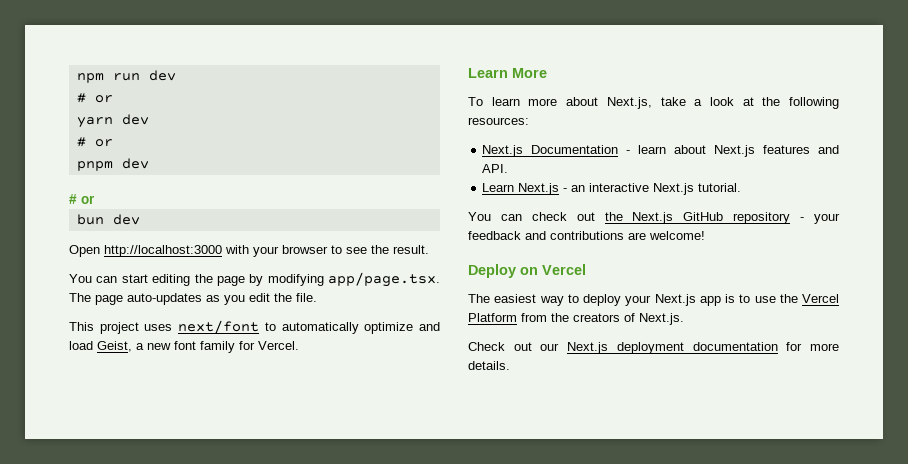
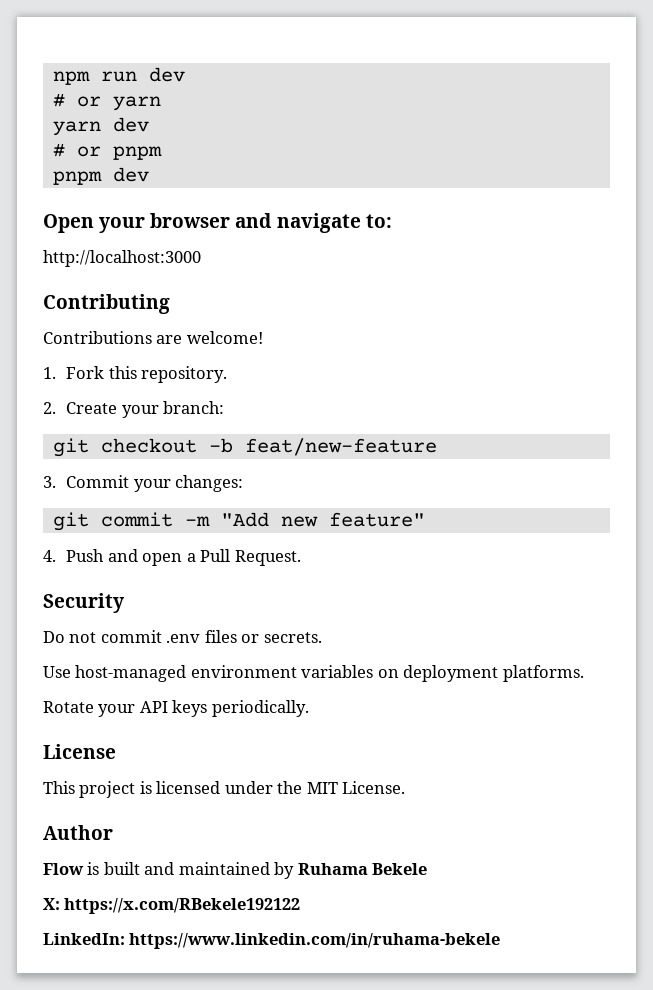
  npm run dev
- # or
+ # or yarn
  yarn dev
- # or
+ # or pnpm
  pnpm dev
- # or
- bun dev
- Open http://localhost:3000 with your browser to see the result.
- You can start editing the page by modifying app/page.tsx. The page auto-updates as you edit the file.
- This project uses next/font to automatically optimize and load Geist, a new font family for Vercel.
- Learn More
- To learn more about Next.js, take a look at the following resources:
- Next.js Documentation - learn about Next.js features and API.
- Learn Next.js - an interactive Next.js tutorial.
- You can check out the Next.js GitHub repository - your feedback and contributions are welcome!
- Deploy on Vercel
- The easiest way to deploy your Next.js app is to use the Vercel Platform from the creators of Next.js.
- Check out our Next.js deployment documentation for more details.
+ Open your browser and navigate to:
+ http://localhost:3000
+ Contributing
+ Contributions are welcome!
+ 1. Fork this repository.
+ 2. Create your branch:
+ git checkout -b feat/new-feature
+ 3. Commit your changes:
+ git commit -m "Add new feature"
+ 4. Push and open a Pull Request.
+ Security
+ Do not commit .env files or secrets.
+ Use host-managed environment variables on deployment platforms.
+ Rotate your API keys periodically.
+ License
+ This project is licensed under the MIT License.
+ Author
+ Flow is built and maintained by Ruhama Bekele
+ X: https://x.com/RBekele192122
+ LinkedIn: https://www.linkedin.com/in/ruhama-bekele

